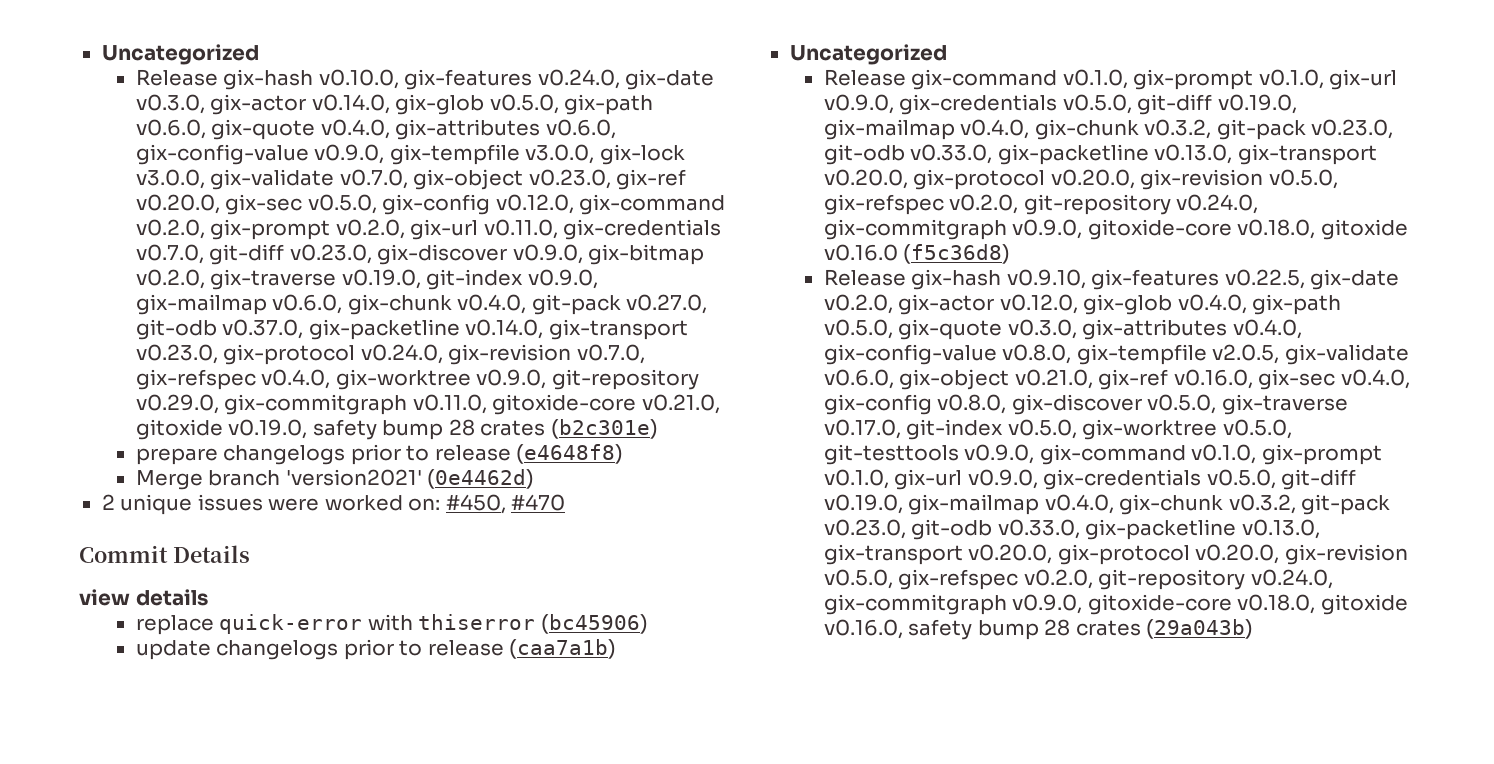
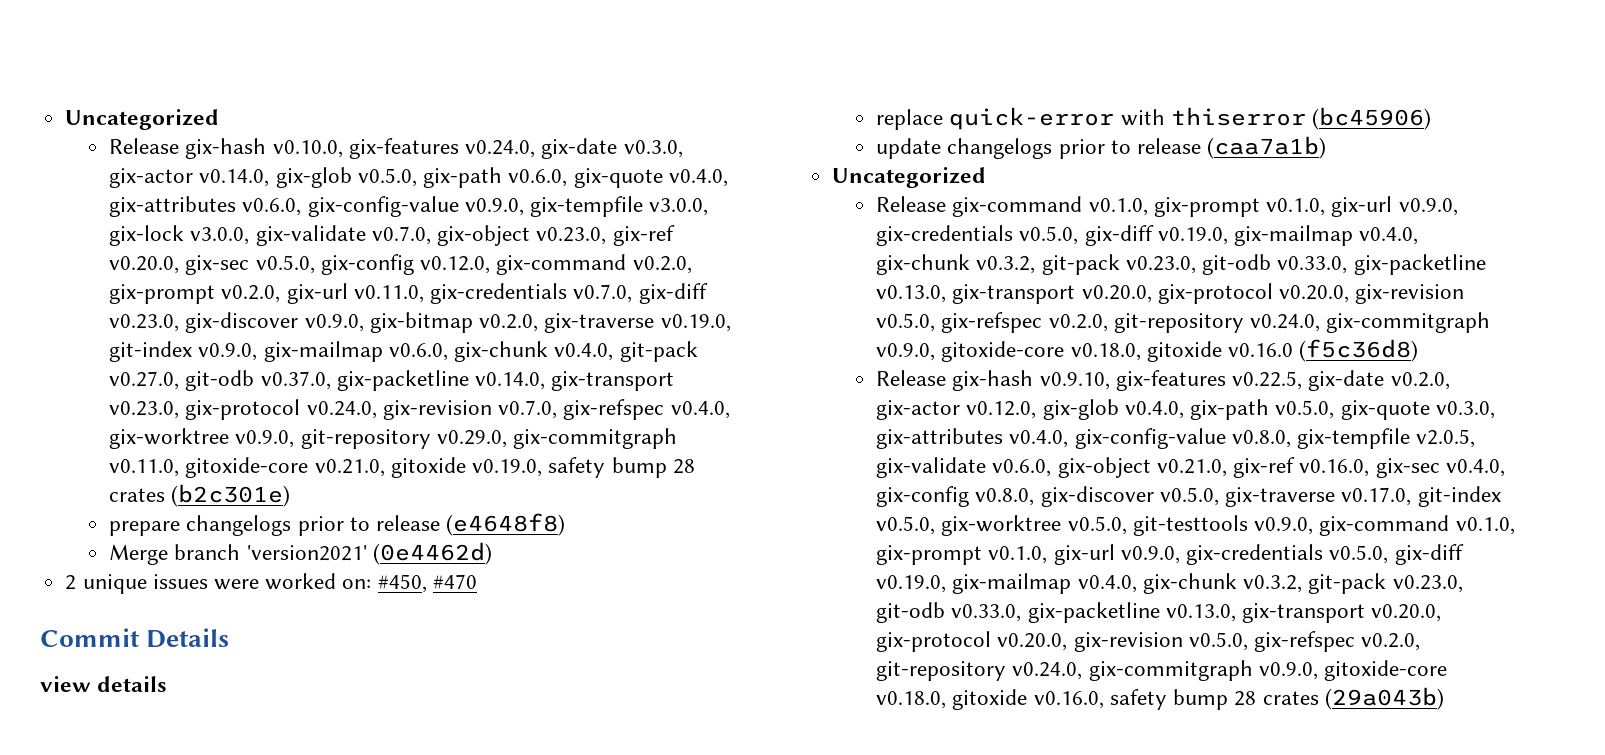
- Release gix-hash v0.10.0, gix-features v0.24.0, gix-date v0.3.0, gix-actor v0.14.0, gix-glob v0.5.0, gix-path v0.6.0, gix-quote v0.4.0, gix-attributes v0.6.0, gix-config-value v0.9.0, gix-tempfile v3.0.0, gix-lock v3.0.0, gix-validate v0.7.0, gix-object v0.23.0, gix-ref v0.20.0, gix-sec v0.5.0, gix-config v0.12.0, gix-command v0.2.0, gix-prompt v0.2.0, gix-url v0.11.0, gix-credentials v0.7.0, git-diff v0.23.0, gix-discover v0.9.0, gix-bitmap v0.2.0, gix-traverse v0.19.0, git-index v0.9.0, gix-mailmap v0.6.0, gix-chunk v0.4.0, git-pack v0.27.0, git-odb v0.37.0, gix-packetline v0.14.0, gix-transport v0.23.0, gix-protocol v0.24.0, gix-revision v0.7.0, gix-refspec v0.4.0, gix-worktree v0.9.0, git-repository v0.29.0, gix-commitgraph v0.11.0, gitoxide-core v0.21.0, gitoxide v0.19.0, safety bump 28 crates (b2c301e)
+ Release gix-hash v0.10.0, gix-features v0.24.0, gix-date v0.3.0, gix-actor v0.14.0, gix-glob v0.5.0, gix-path v0.6.0, gix-quote v0.4.0, gix-attributes v0.6.0, gix-config-value v0.9.0, gix-tempfile v3.0.0, gix-lock v3.0.0, gix-validate v0.7.0, gix-object v0.23.0, gix-ref v0.20.0, gix-sec v0.5.0, gix-config v0.12.0, gix-command v0.2.0, gix-prompt v0.2.0, gix-url v0.11.0, gix-credentials v0.7.0, gix-diff v0.23.0, gix-discover v0.9.0, gix-bitmap v0.2.0, gix-traverse v0.19.0, git-index v0.9.0, gix-mailmap v0.6.0, gix-chunk v0.4.0, git-pack v0.27.0, git-odb v0.37.0, gix-packetline v0.14.0, gix-transport v0.23.0, gix-protocol v0.24.0, gix-revision v0.7.0, gix-refspec v0.4.0, gix-worktree v0.9.0, git-repository v0.29.0, gix-commitgraph v0.11.0, gitoxide-core v0.21.0, gitoxide v0.19.0, safety bump 28 crates (b2c301e)
- Release gix-command v0.1.0, gix-prompt v0.1.0, gix-url v0.9.0, gix-credentials v0.5.0, git-diff v0.19.0, gix-mailmap v0.4.0, gix-chunk v0.3.2, git-pack v0.23.0, git-odb v0.33.0, gix-packetline v0.13.0, gix-transport v0.20.0, gix-protocol v0.20.0, gix-revision v0.5.0, gix-refspec v0.2.0, git-repository v0.24.0, gix-commitgraph v0.9.0, gitoxide-core v0.18.0, gitoxide v0.16.0 (f5c36d8)
+ Release gix-command v0.1.0, gix-prompt v0.1.0, gix-url v0.9.0, gix-credentials v0.5.0, gix-diff v0.19.0, gix-mailmap v0.4.0, gix-chunk v0.3.2, git-pack v0.23.0, git-odb v0.33.0, gix-packetline v0.13.0, gix-transport v0.20.0, gix-protocol v0.20.0, gix-revision v0.5.0, gix-refspec v0.2.0, git-repository v0.24.0, gix-commitgraph v0.9.0, gitoxide-core v0.18.0, gitoxide v0.16.0 (f5c36d8)
- Release gix-hash v0.9.10, gix-features v0.22.5, gix-date v0.2.0, gix-actor v0.12.0, gix-glob v0.4.0, gix-path v0.5.0, gix-quote v0.3.0, gix-attributes v0.4.0, gix-config-value v0.8.0, gix-tempfile v2.0.5, gix-validate v0.6.0, gix-object v0.21.0, gix-ref v0.16.0, gix-sec v0.4.0, gix-config v0.8.0, gix-discover v0.5.0, gix-traverse v0.17.0, git-index v0.5.0, gix-worktree v0.5.0, git-testtools v0.9.0, gix-command v0.1.0, gix-prompt v0.1.0, gix-url v0.9.0, gix-credentials v0.5.0, git-diff v0.19.0, gix-mailmap v0.4.0, gix-chunk v0.3.2, git-pack v0.23.0, git-odb v0.33.0, gix-packetline v0.13.0, gix-transport v0.20.0, gix-protocol v0.20.0, gix-revision v0.5.0, gix-refspec v0.2.0, git-repository v0.24.0, gix-commitgraph v0.9.0, gitoxide-core v0.18.0, gitoxide v0.16.0, safety bump 28 crates (29a043b)
+ Release gix-hash v0.9.10, gix-features v0.22.5, gix-date v0.2.0, gix-actor v0.12.0, gix-glob v0.4.0, gix-path v0.5.0, gix-quote v0.3.0, gix-attributes v0.4.0, gix-config-value v0.8.0, gix-tempfile v2.0.5, gix-validate v0.6.0, gix-object v0.21.0, gix-ref v0.16.0, gix-sec v0.4.0, gix-config v0.8.0, gix-discover v0.5.0, gix-traverse v0.17.0, git-index v0.5.0, gix-worktree v0.5.0, git-testtools v0.9.0, gix-command v0.1.0, gix-prompt v0.1.0, gix-url v0.9.0, gix-credentials v0.5.0, gix-diff v0.19.0, gix-mailmap v0.4.0, gix-chunk v0.3.2, git-pack v0.23.0, git-odb v0.33.0, gix-packetline v0.13.0, gix-transport v0.20.0, gix-protocol v0.20.0, gix-revision v0.5.0, gix-refspec v0.2.0, git-repository v0.24.0, gix-commitgraph v0.9.0, gitoxide-core v0.18.0, gitoxide v0.16.0, safety bump 28 crates (29a043b)

